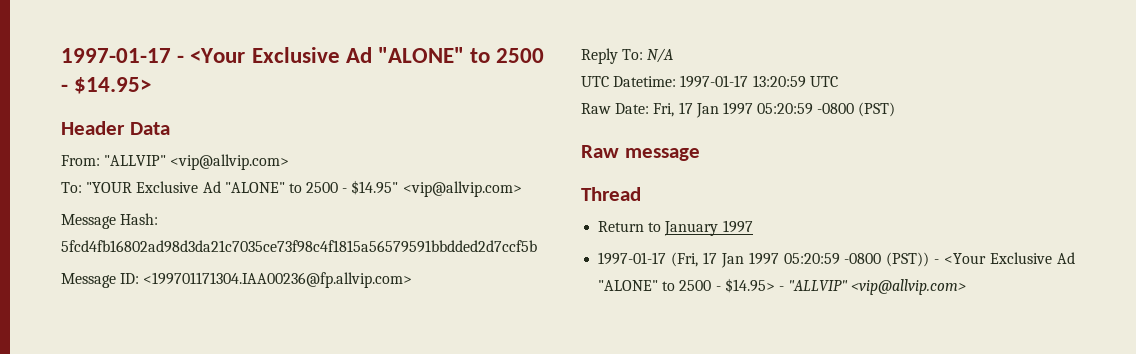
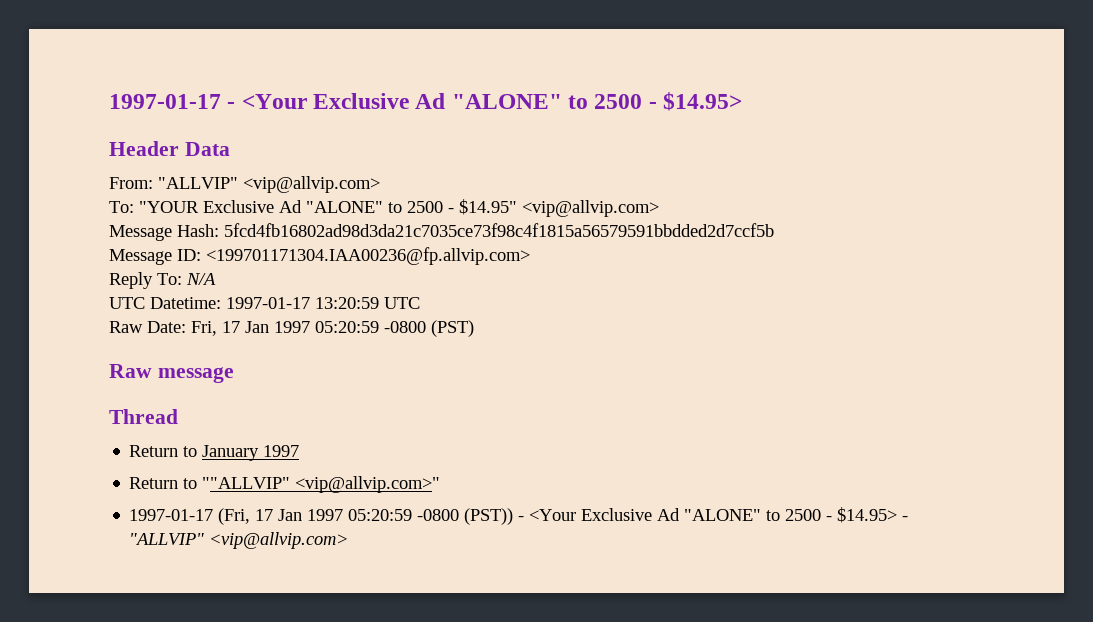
+ Return to ""ALLVIP" <vip@allvip.com>"

